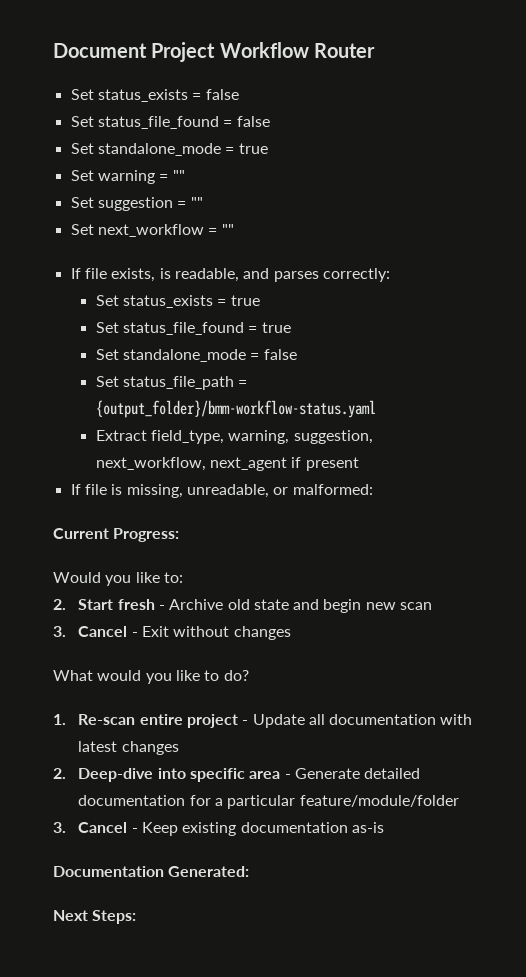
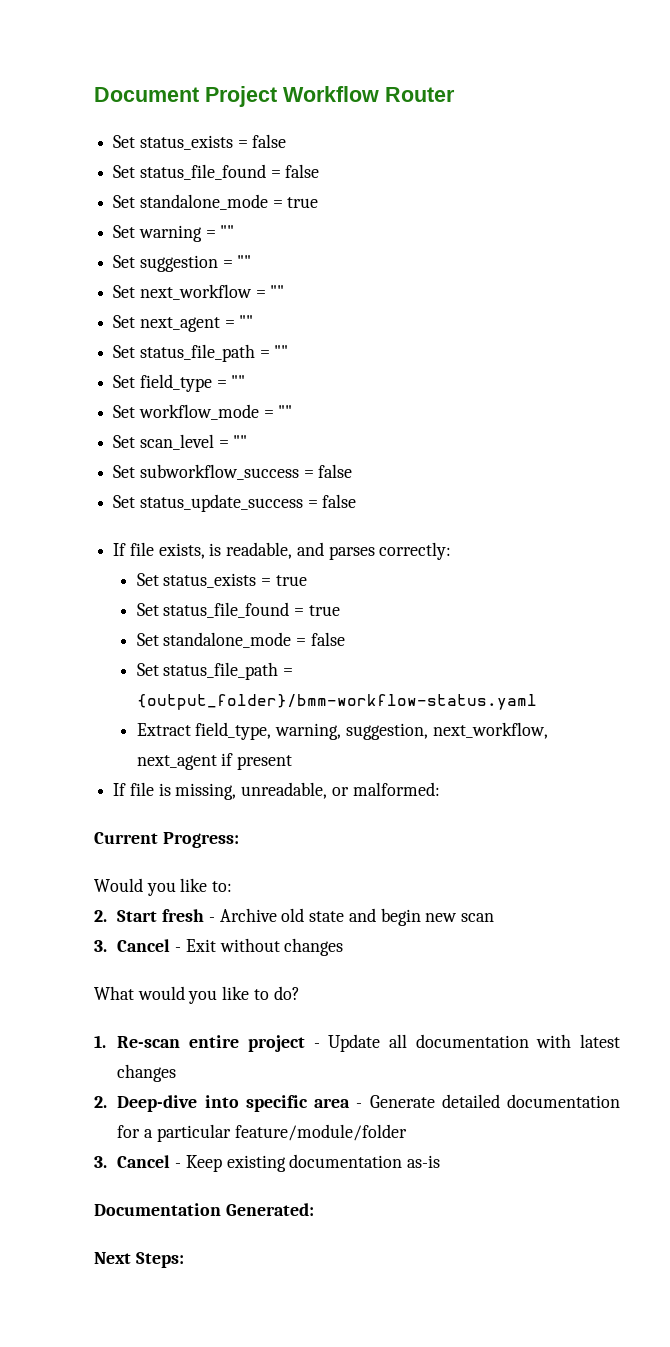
+ Set next_agent = ""
+ Set status_file_path = ""
+ Set field_type = ""
+ Set workflow_mode = ""
+ Set scan_level = ""
+ Set subworkflow_success = false
+ Set status_update_success = false

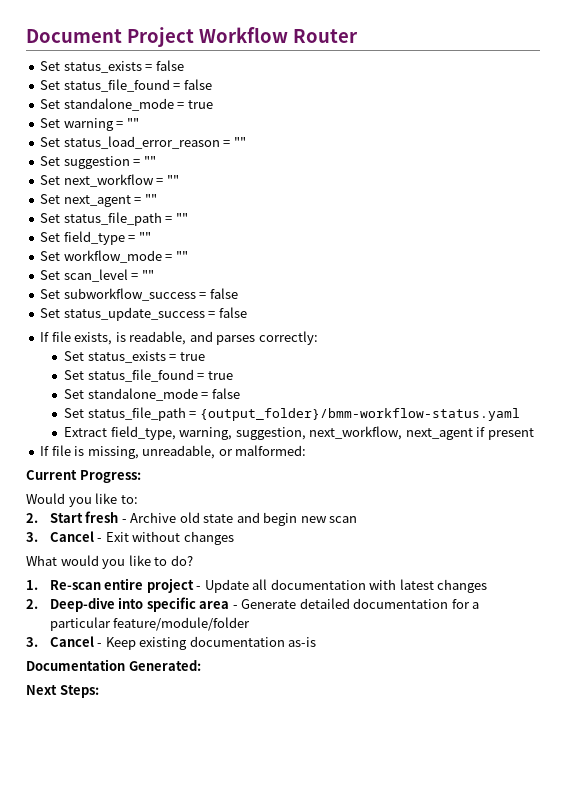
+ Set status_load_error_reason = ""

